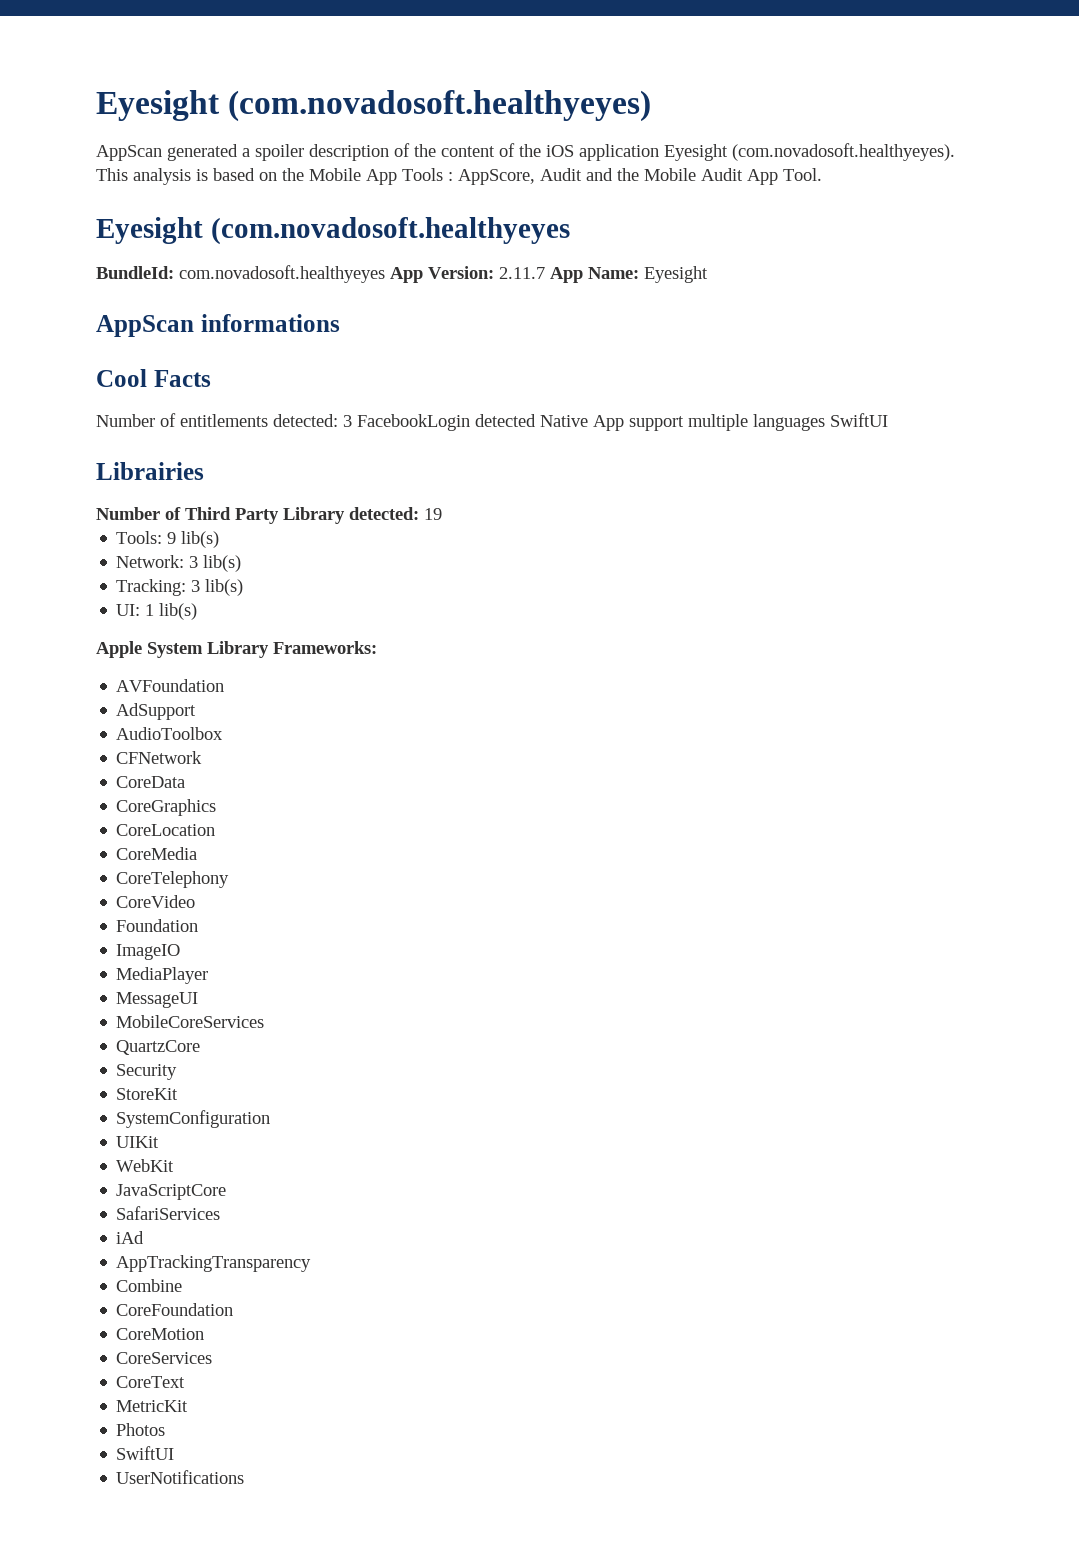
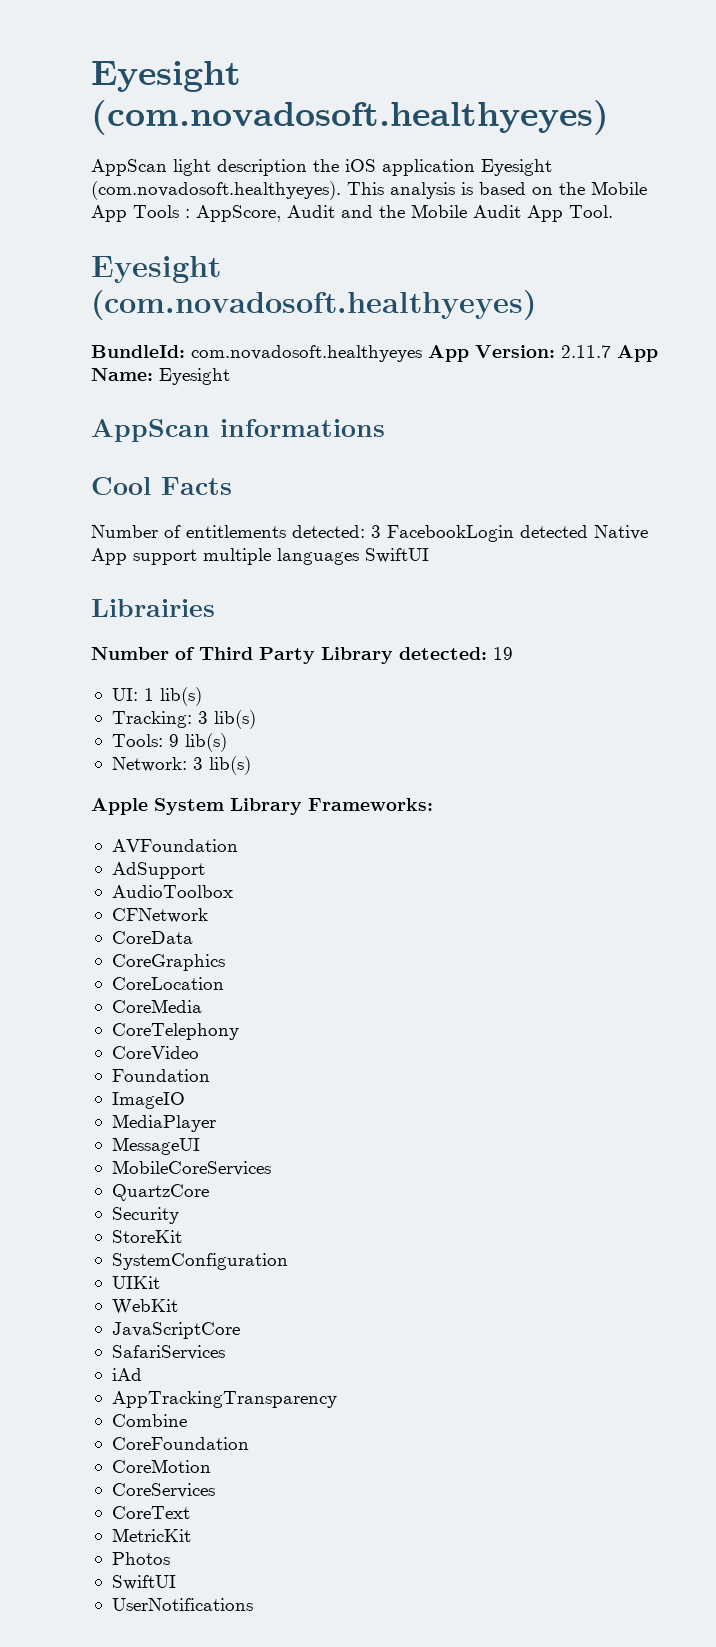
- AppScan generated a spoiler description of the content of the iOS application Eyesight (com.novadosoft.healthyeyes). This analysis is based on the Mobile App Tools : AppScore, Audit and the Mobile Audit App Tool.
- Eyesight (com.novadosoft.healthyeyes
+ AppScan light description the iOS application Eyesight (com.novadosoft.healthyeyes). This analysis is based on the Mobile App Tools : AppScore, Audit and the Mobile Audit App Tool.
+ Eyesight (com.novadosoft.healthyeyes)
+ UI: 1 lib(s)
+ Tracking: 3 lib(s)
- Tracking: 3 lib(s)
- UI: 1 lib(s)

